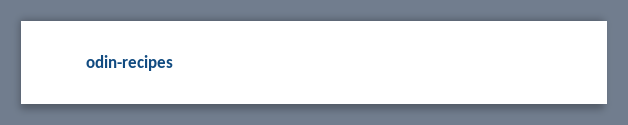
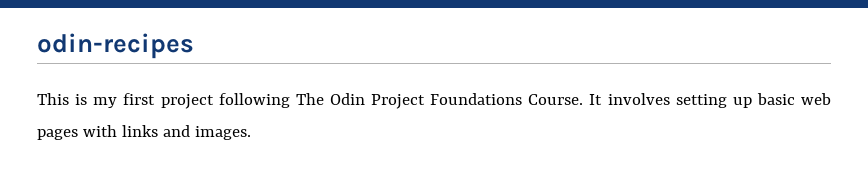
+ This is my first project following The Odin Project Foundations Course. It involves setting up basic web pages with links and images.

